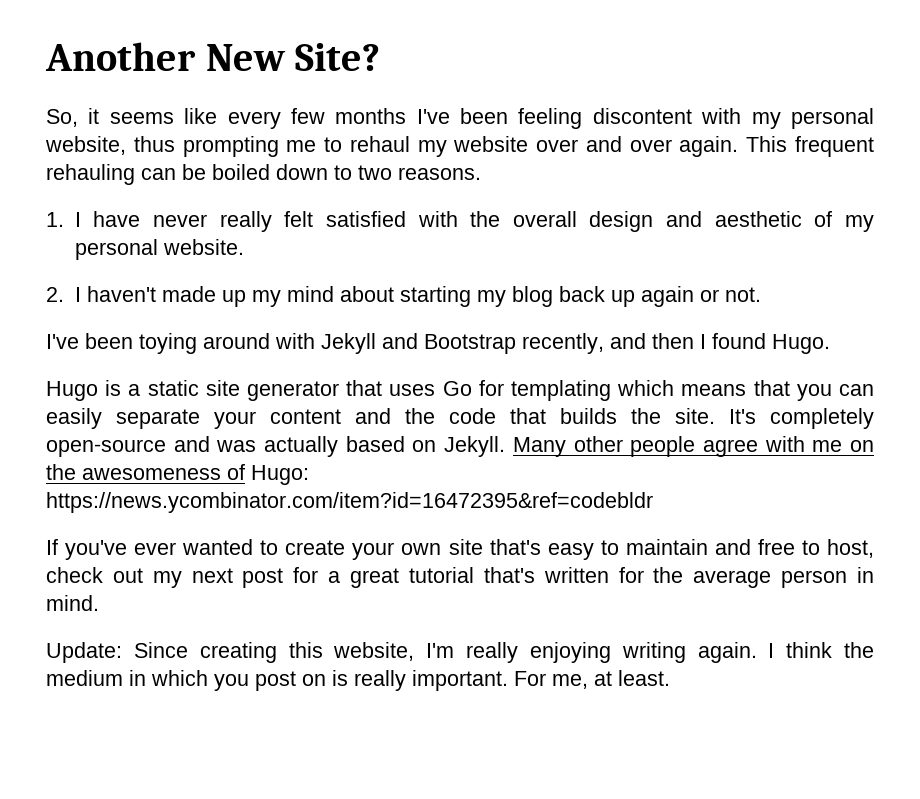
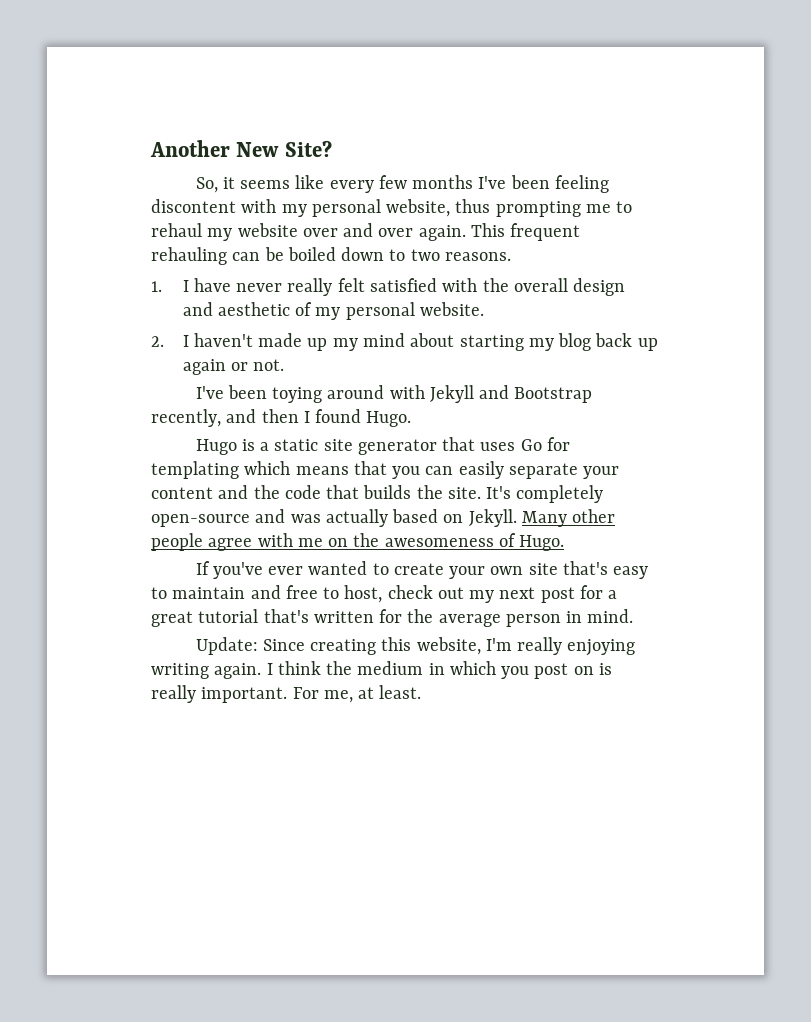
- Many other people agree with me on the awesomeness of Hugo: https://news.ycombinator.com/item?id=16472395&ref=codebldr
+ Many other people agree with me on the awesomeness of Hugo.

